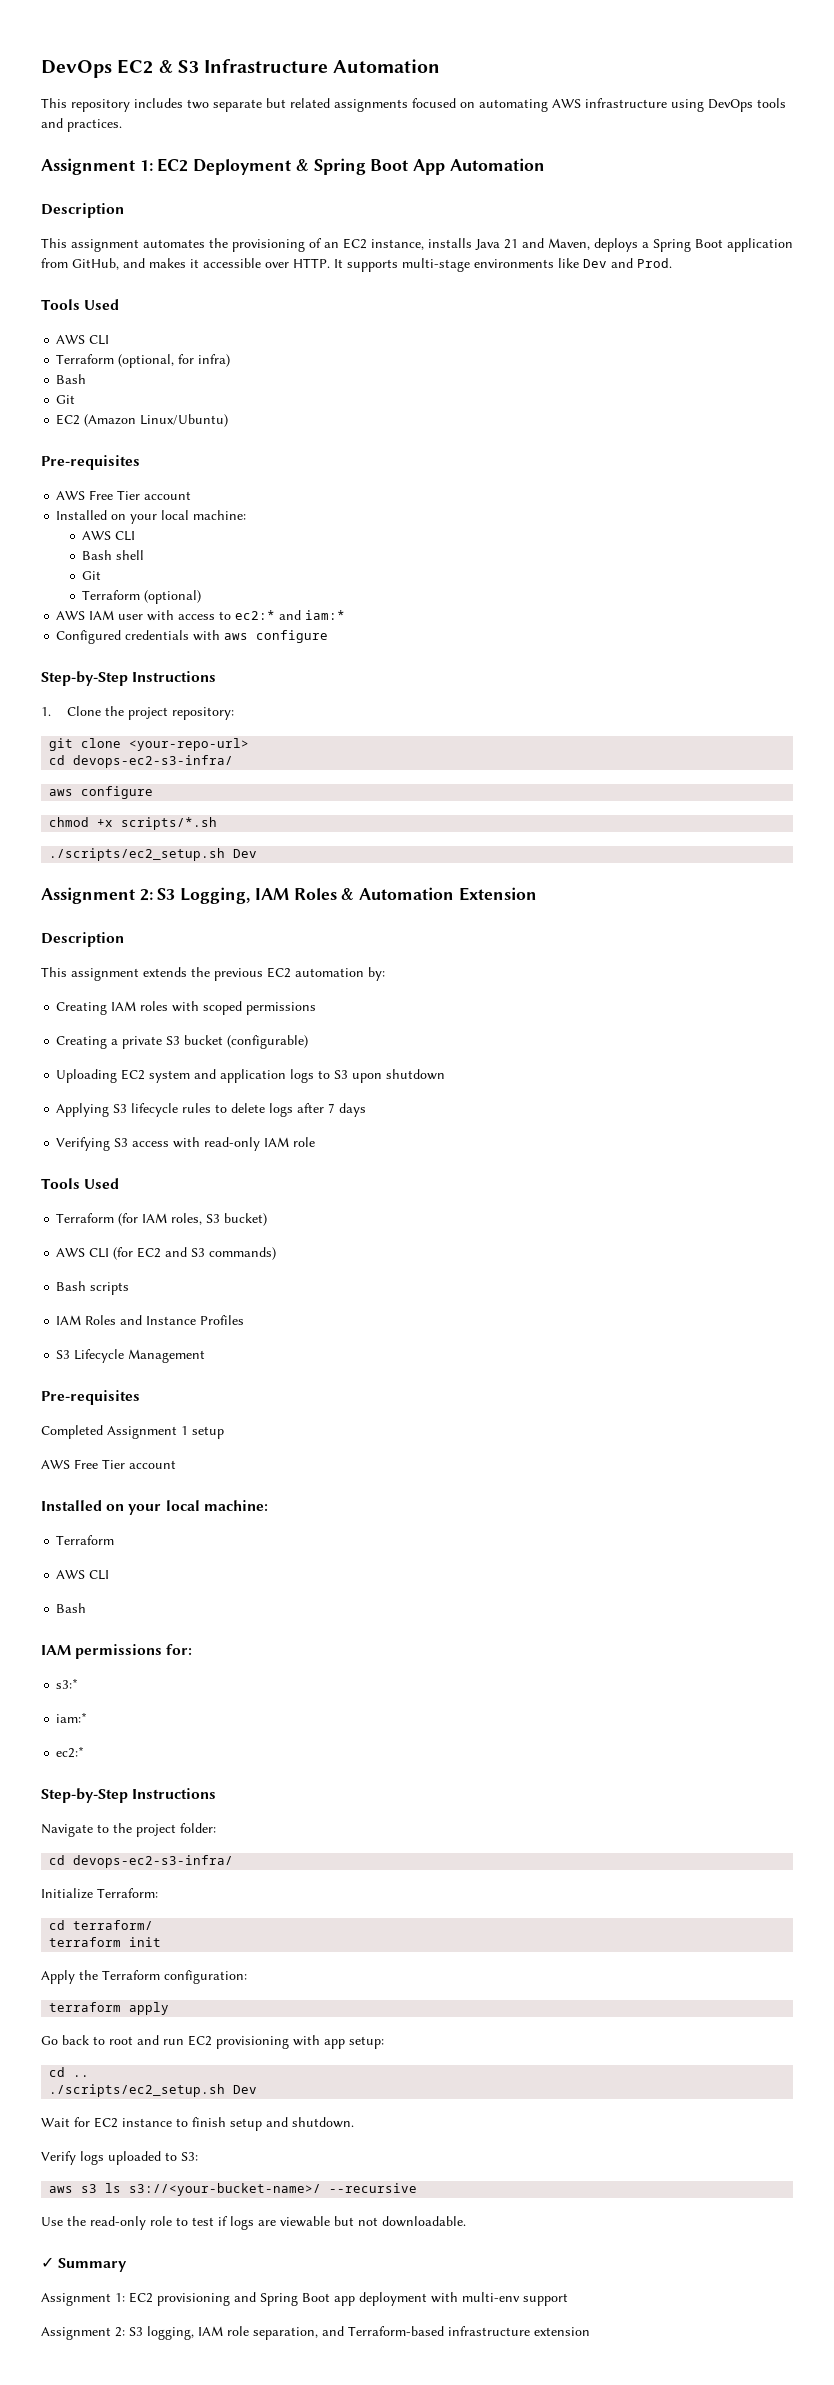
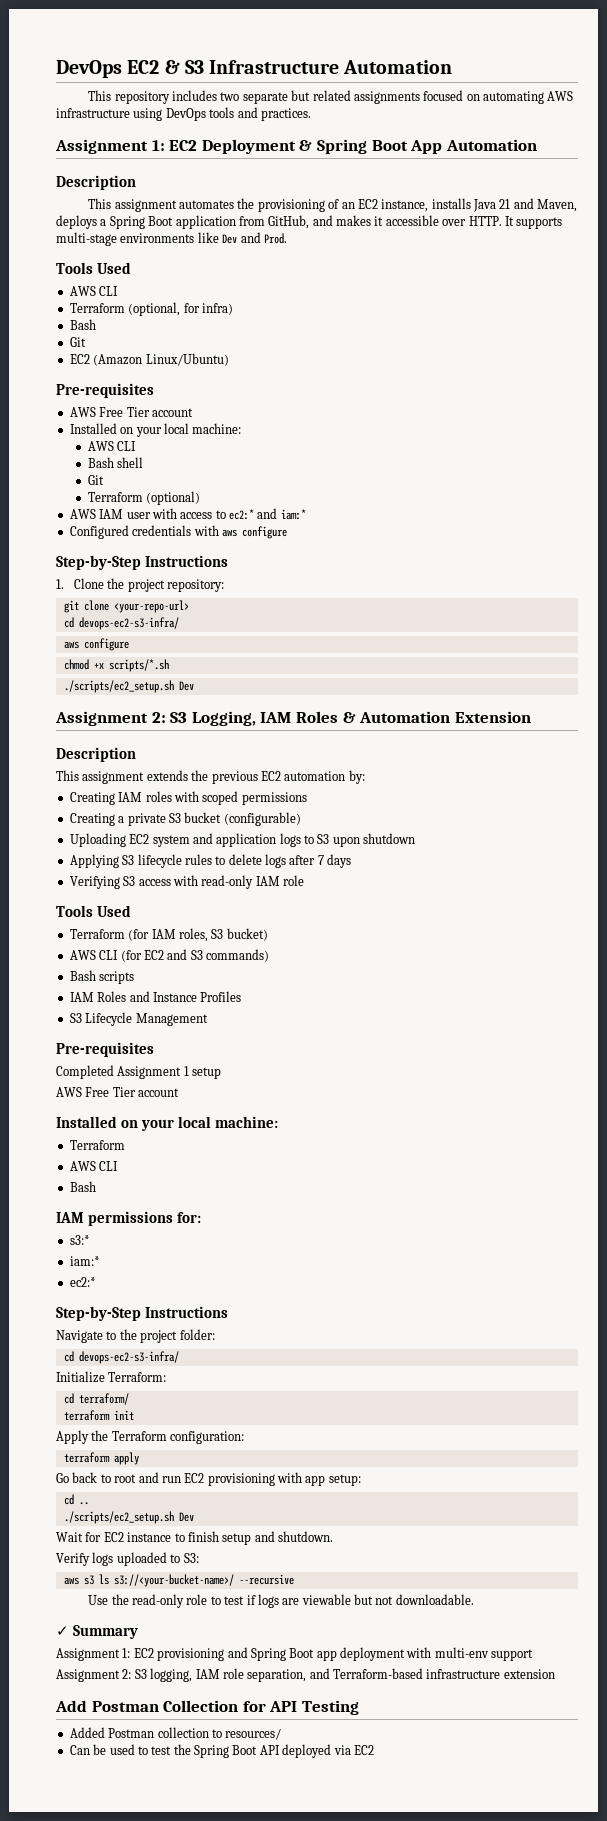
+ Add Postman Collection for API Testing
+ Added Postman collection to resources/
+ Can be used to test the Spring Boot API deployed via EC2

